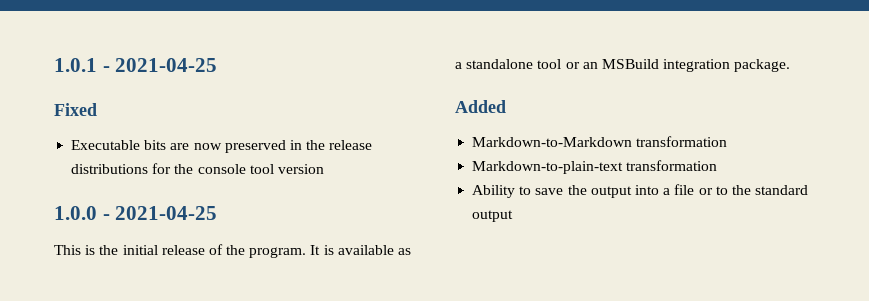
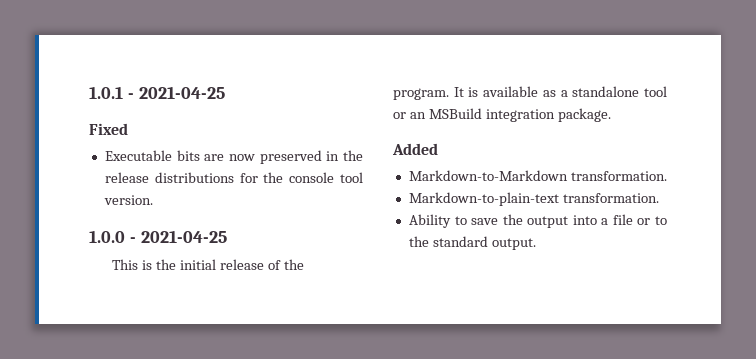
- Executable bits are now preserved in the release distributions for the console tool version
+ Executable bits are now preserved in the release distributions for the console tool version.
- Markdown-to-Markdown transformation
+ Markdown-to-Markdown transformation.
- Markdown-to-plain-text transformation
+ Markdown-to-plain-text transformation.
- Ability to save the output into a file or to the standard output
+ Ability to save the output into a file or to the standard output.

